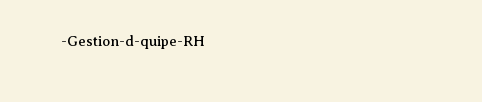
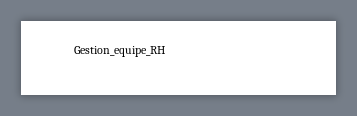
- -Gestion-d-quipe-RH
+ Gestion_equipe_RH

